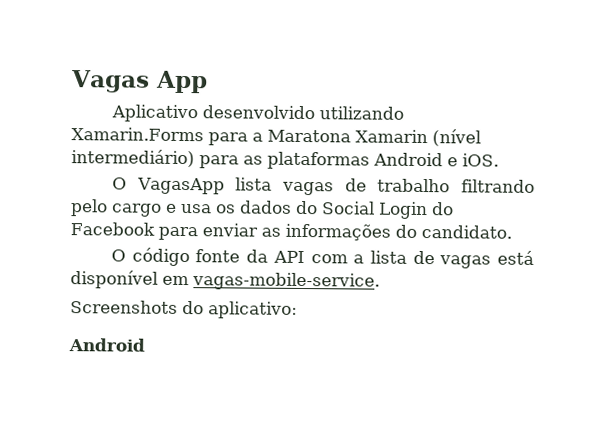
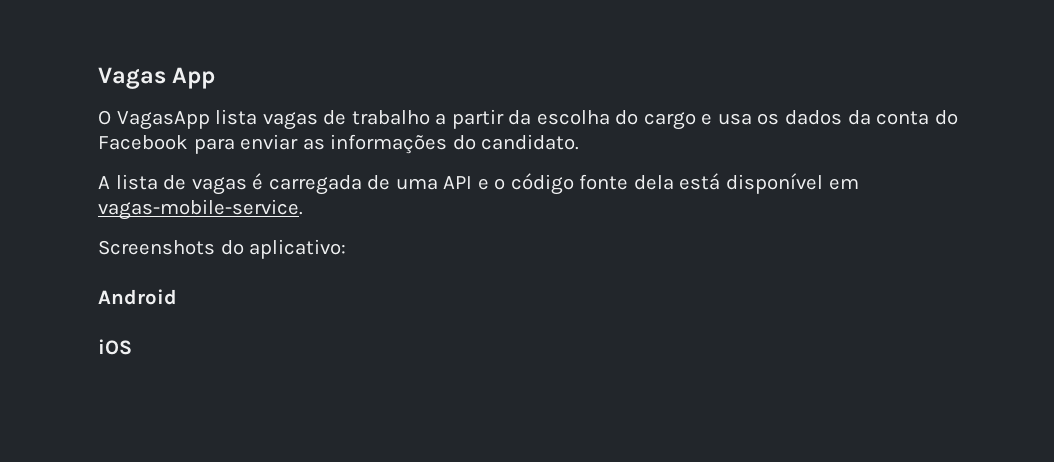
- Aplicativo desenvolvido utilizando Xamarin.Forms para a Maratona Xamarin (nível intermediário) para as plataformas Android e iOS.
- O VagasApp lista vagas de trabalho filtrando pelo cargo e usa os dados do Social Login do Facebook para enviar as informações do candidato.
+ O VagasApp lista vagas de trabalho a partir da escolha do cargo e usa os dados da conta do Facebook para enviar as informações do candidato.
- O código fonte da API com a lista de vagas está disponível em vagas-mobile-service.
+ A lista de vagas é carregada de uma API e o código fonte dela está disponível em vagas-mobile-service.
+ iOS

